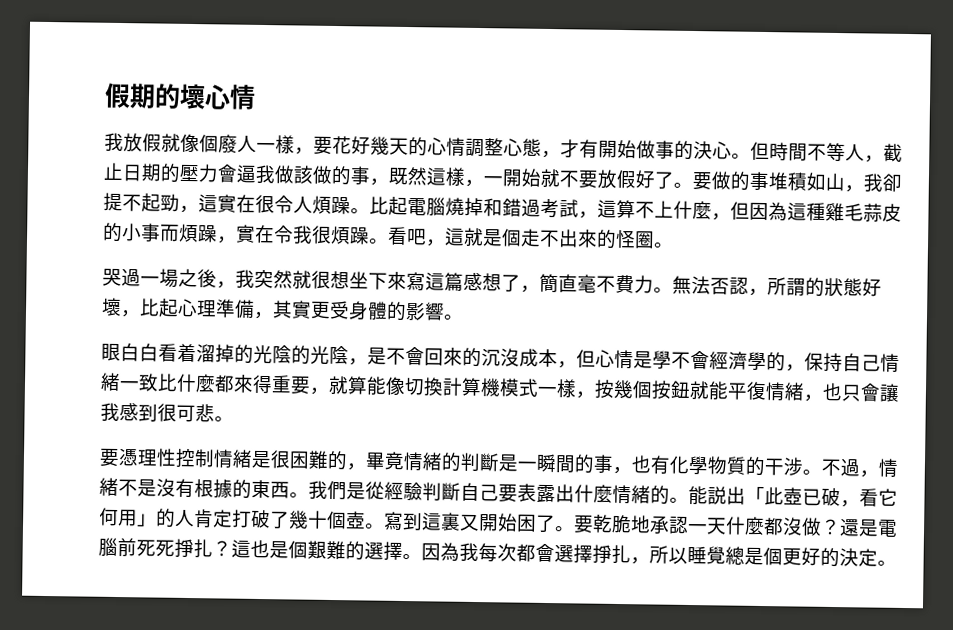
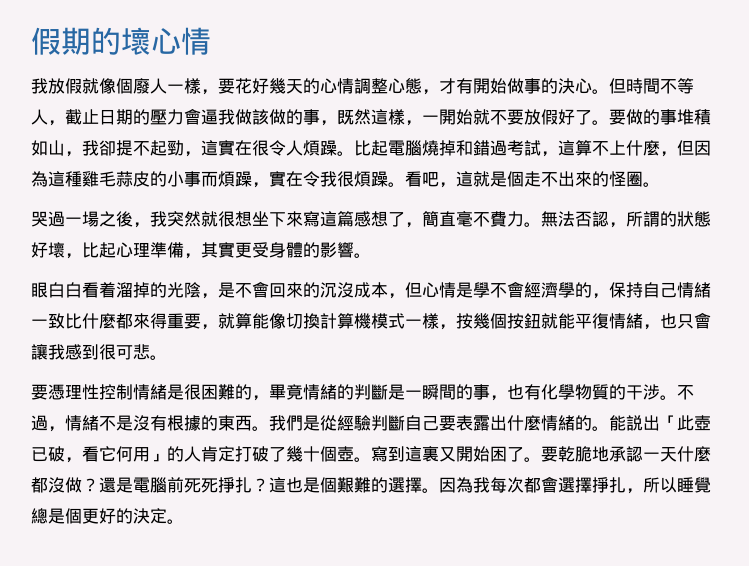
- 眼白白看着溜掉的光陰的光陰，是不會回來的沉沒成本，但心情是學不會經濟學的，保持自己情緒一致比什麼都來得重要，就算能像切換計算機模式一樣，按幾個按鈕就能平復情緒，也只會讓我感到很可悲。
+ 眼白白看着溜掉的光陰，是不會回來的沉沒成本，但心情是學不會經濟學的，保持自己情緒一致比什麼都來得重要，就算能像切換計算機模式一樣，按幾個按鈕就能平復情緒，也只會讓我感到很可悲。

